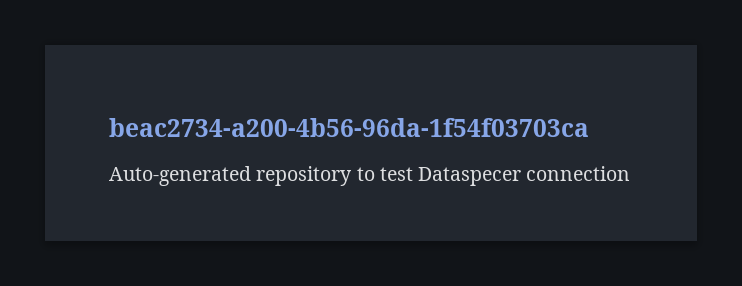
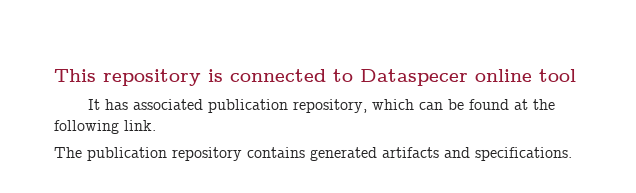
- beac2734-a200-4b56-96da-1f54f03703ca
- Auto-generated repository to test Dataspecer connection
+ This repository is connected to Dataspecer online tool
+ It has associated publication repository, which can be found at the following link.
+ The publication repository contains generated artifacts and specifications.

